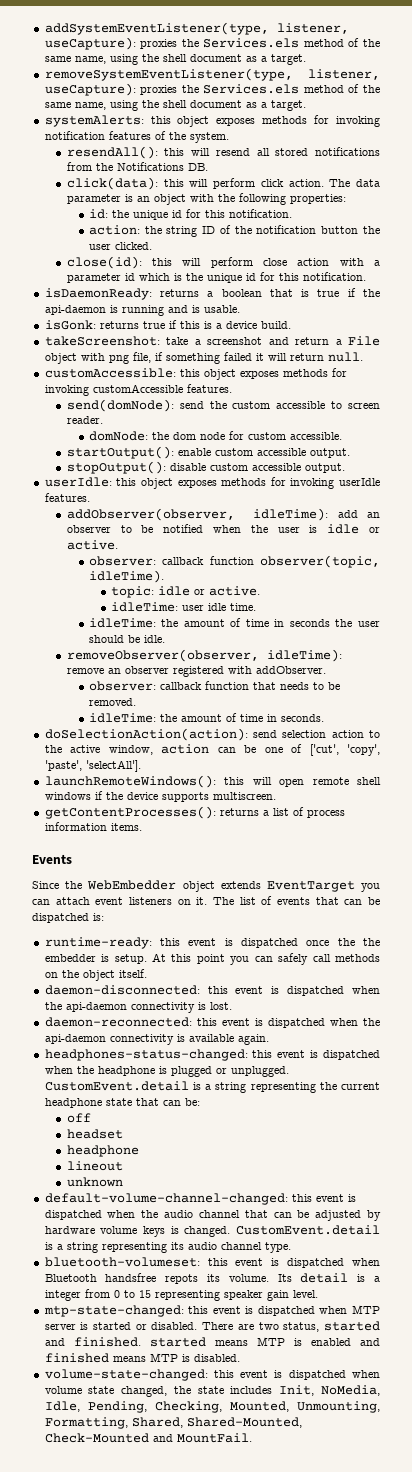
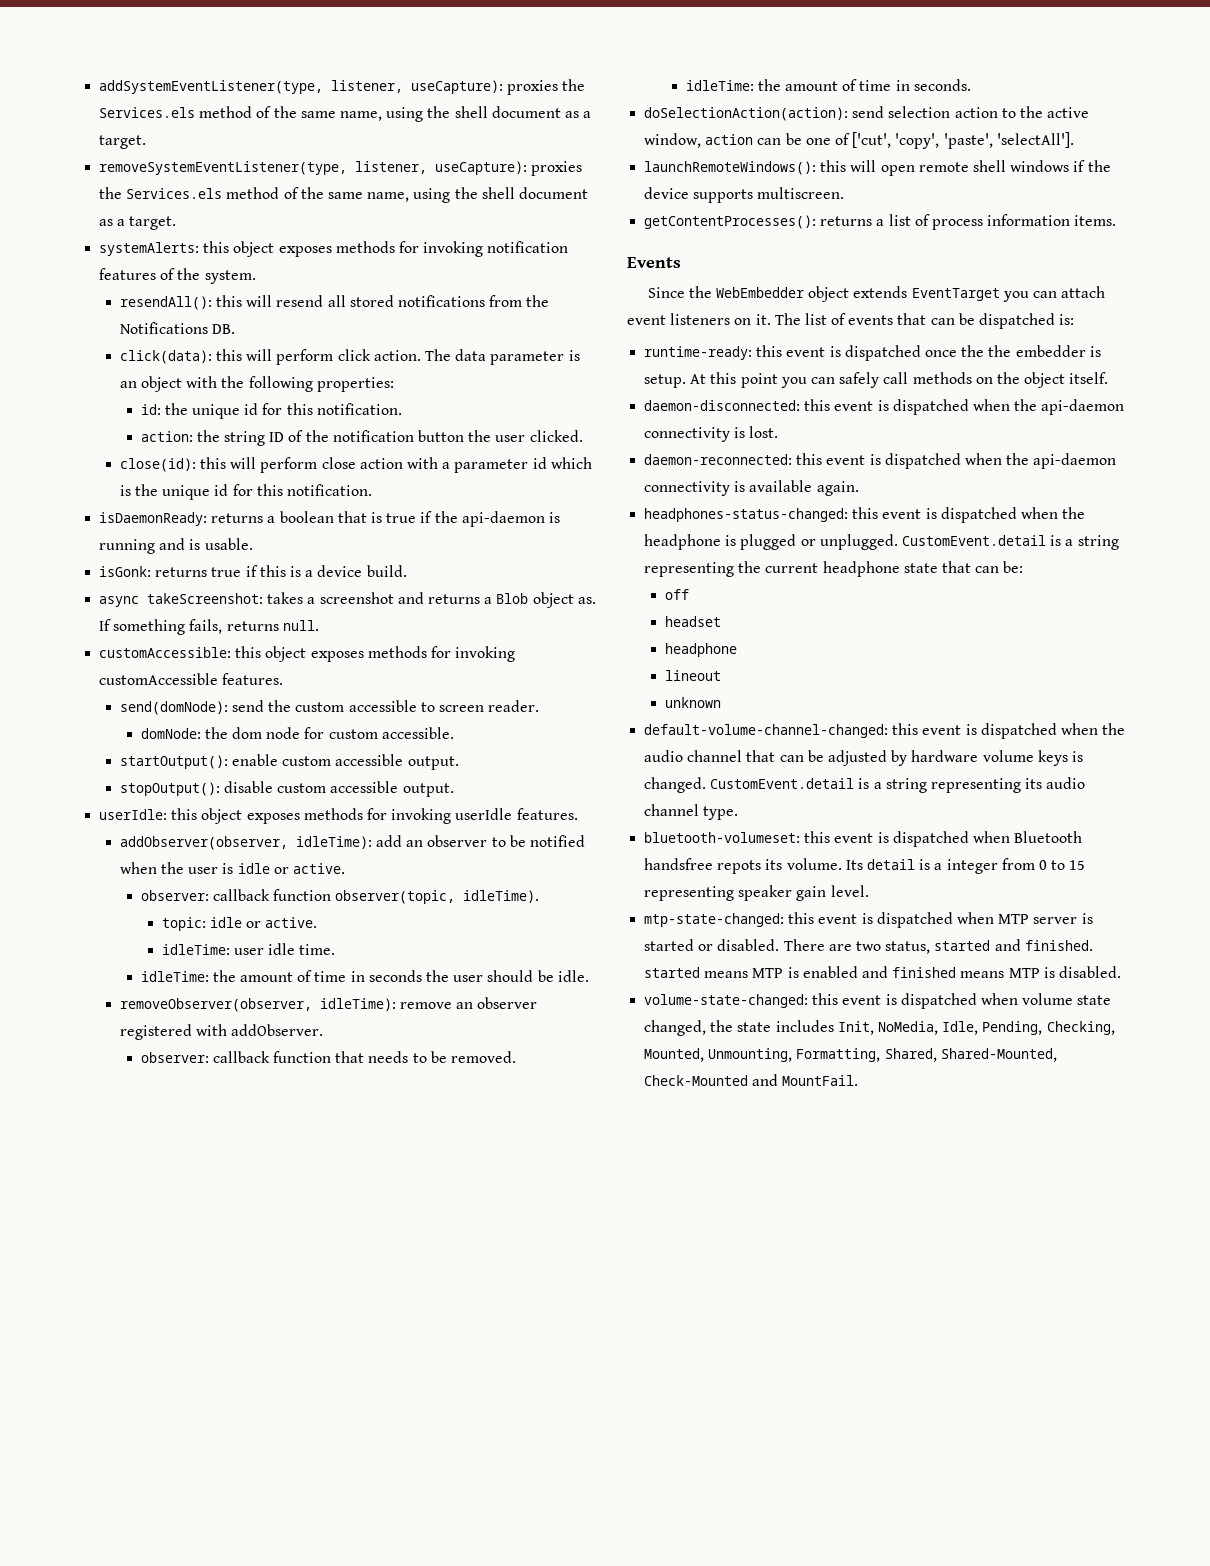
- takeScreenshot: take a screenshot and return a File object with png file, if something failed it will return null.
+ async takeScreenshot: takes a screenshot and returns a Blob object as. If something fails, returns null.

